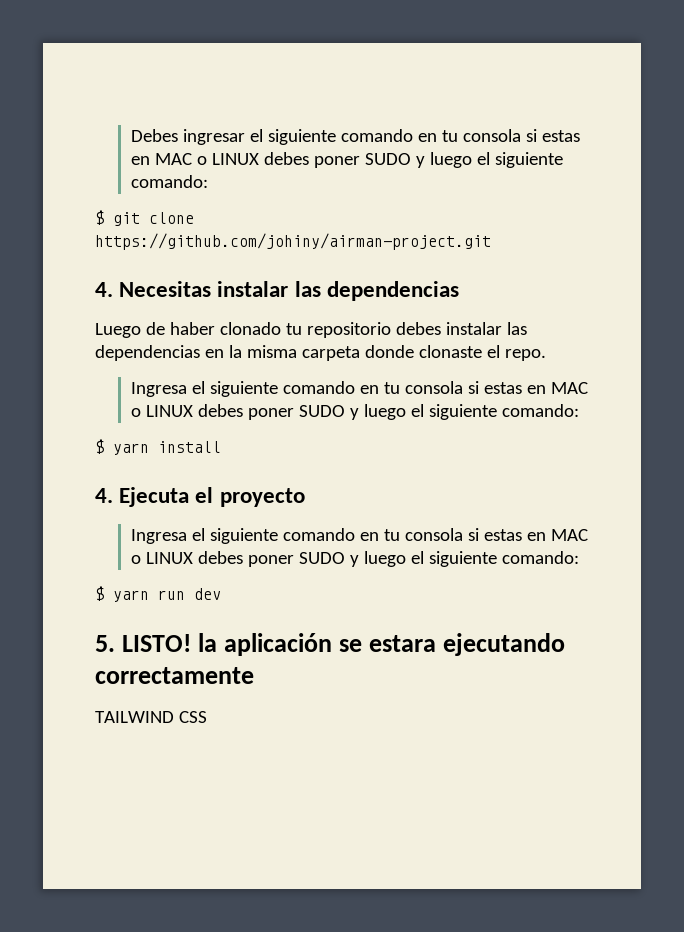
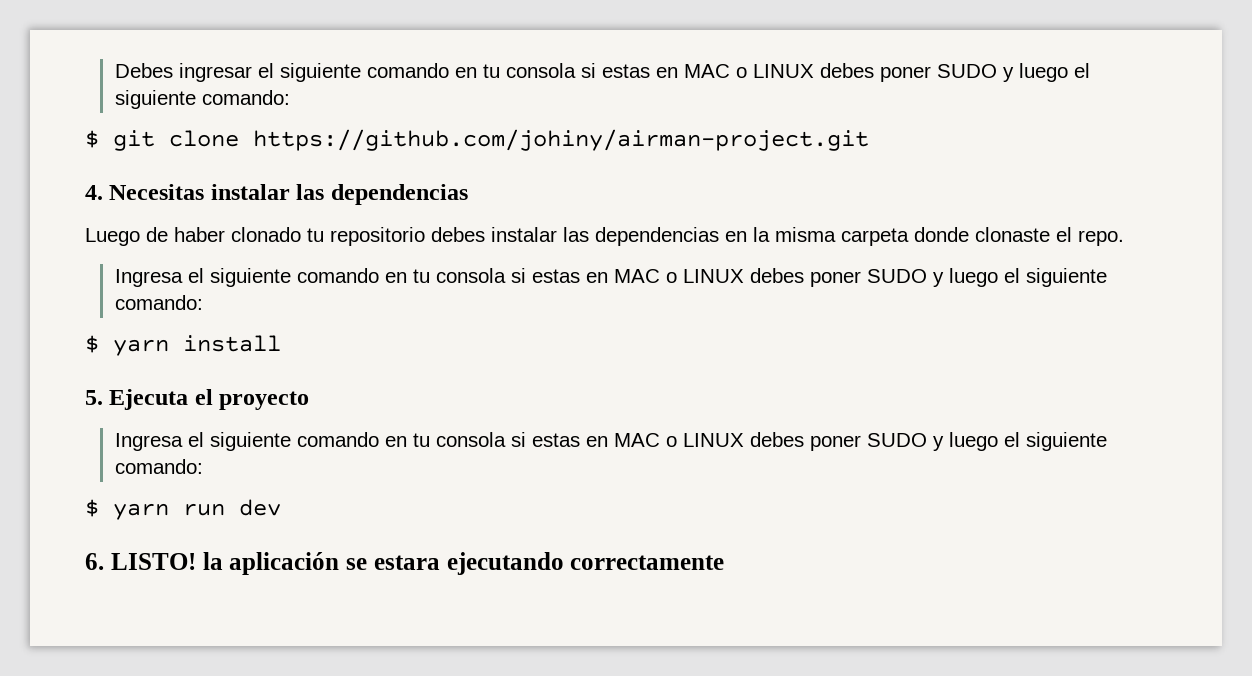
- 4. Ejecuta el proyecto
+ 5. Ejecuta el proyecto
- 5. LISTO! la aplicación se estara ejecutando correctamente
+ 6. LISTO! la aplicación se estara ejecutando correctamente
- TAILWIND CSS

